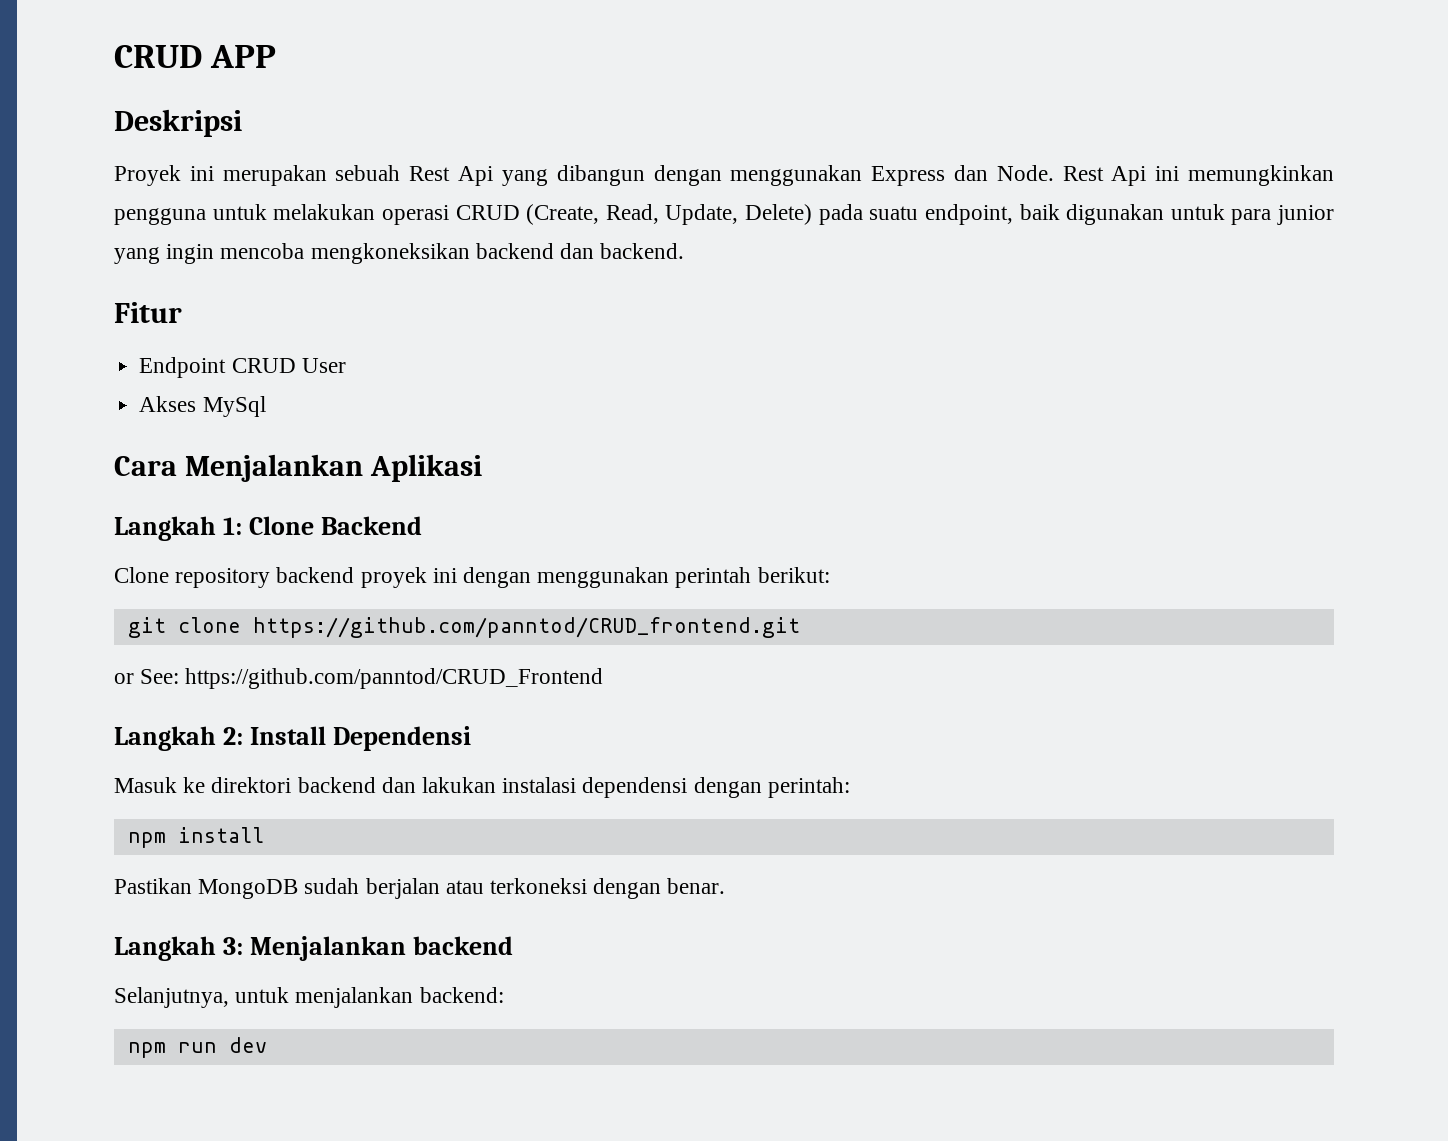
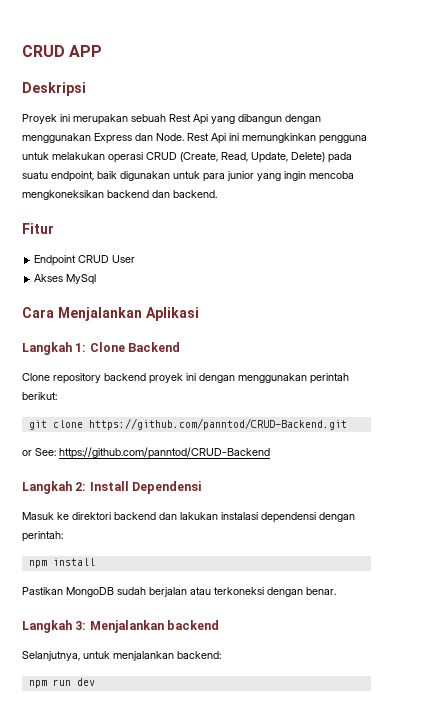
- git clone https://github.com/panntod/CRUD_frontend.git
+ git clone https://github.com/panntod/CRUD-Backend.git
- or See: https://github.com/panntod/CRUD_Frontend
+ or See: https://github.com/panntod/CRUD-Backend

